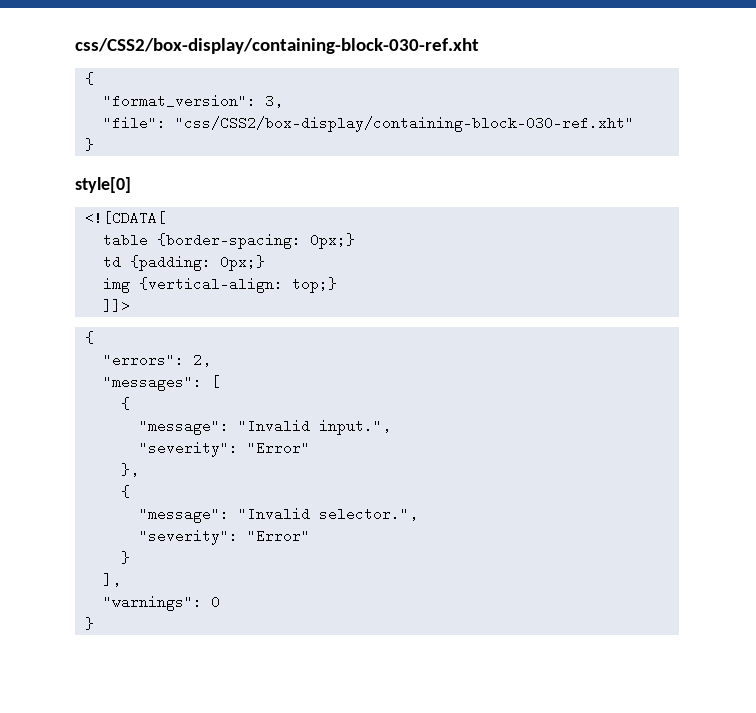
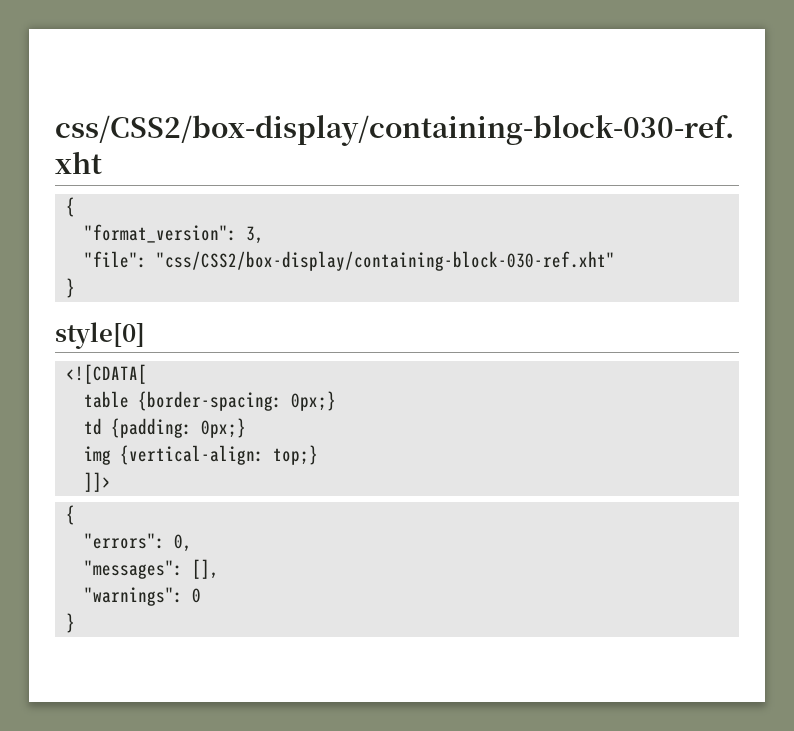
- "errors": 2,
+ "errors": 0,
- "messages": [
- {
- "message": "Invalid input.",
- "severity": "Error"
- },
- {
- "message": "Invalid selector.",
- "severity": "Error"
- }
- ],
+ "messages": [],

